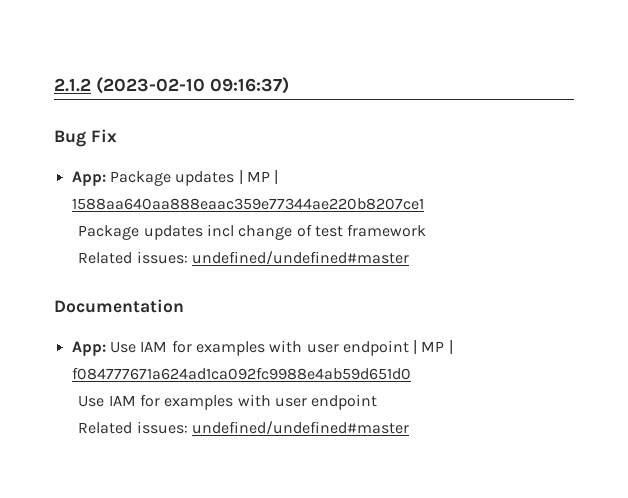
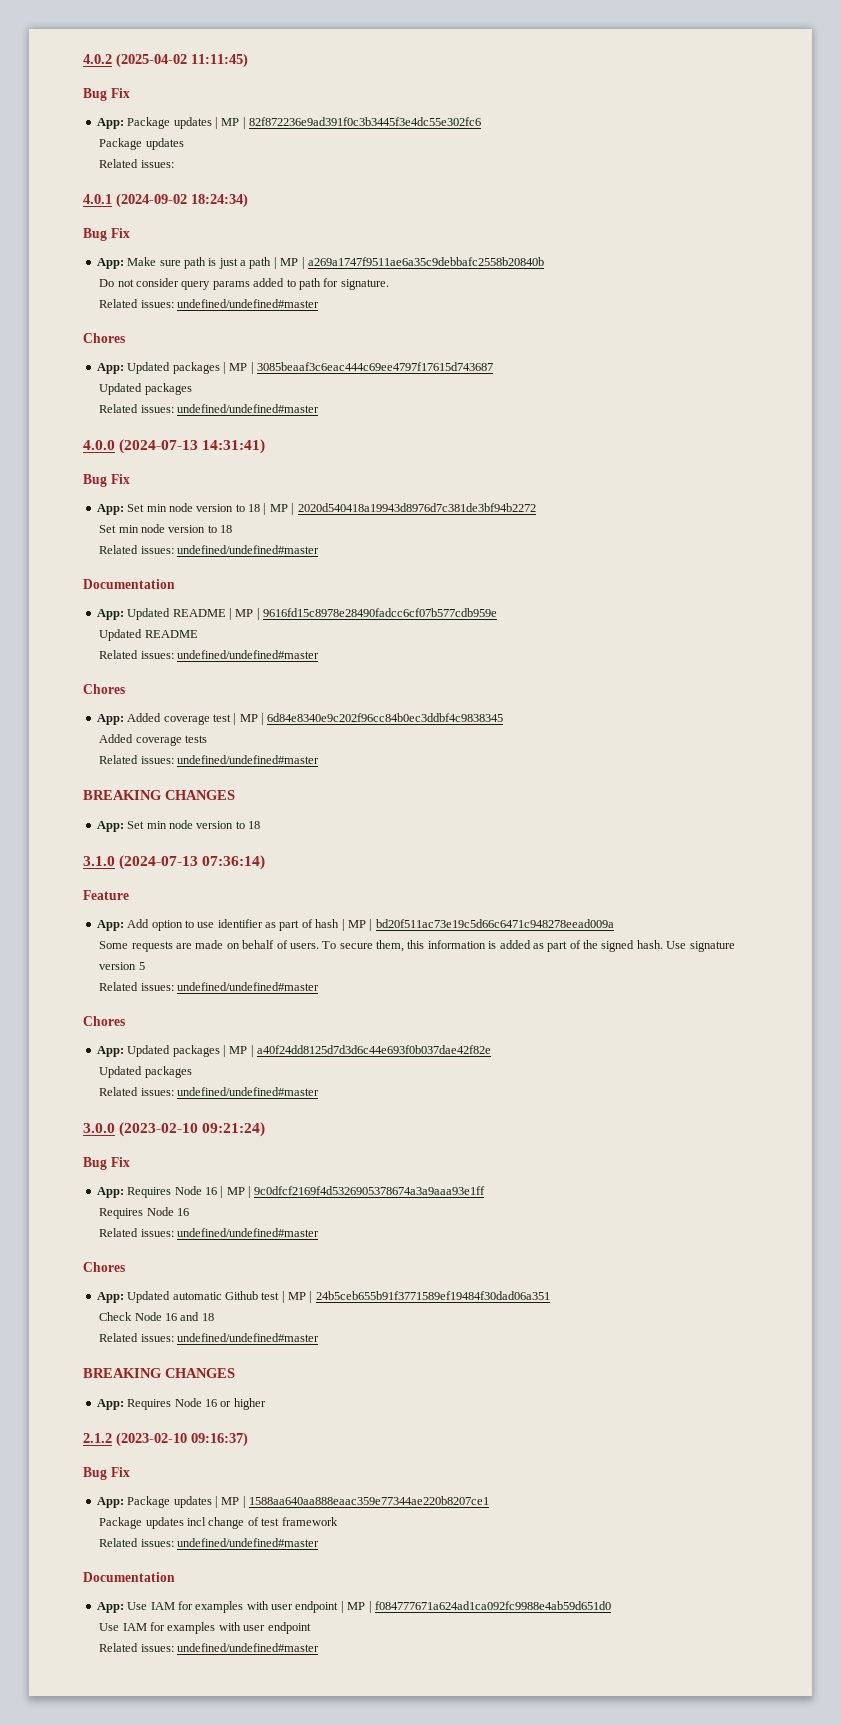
+ 4.0.2 (2025-04-02 11:11:45)
+ Bug Fix
+ App: Package updates | MP | 82f872236e9ad391f0c3b3445f3e4dc55e302fc6
+ Package updates
+ Related issues:
+ 4.0.1 (2024-09-02 18:24:34)
+ Bug Fix
+ App: Make sure path is just a path | MP | a269a1747f9511ae6a35c9debbafc2558b20840b
+ Do not consider query params added to path for signature.
+ Related issues: undefined/undefined#master
+ Chores
+ App: Updated packages | MP | 3085beaaf3c6eac444c69ee4797f17615d743687
+ Updated packages
+ Related issues: undefined/undefined#master
+ 4.0.0 (2024-07-13 14:31:41)
+ Bug Fix
+ App: Set min node version to 18 | MP | 2020d540418a19943d8976d7c381de3bf94b2272
+ Set min node version to 18
+ Related issues: undefined/undefined#master
+ Documentation
+ App: Updated README | MP | 9616fd15c8978e28490fadcc6cf07b577cdb959e
+ Updated README
+ Related issues: undefined/undefined#master
+ Chores
+ App: Added coverage test | MP | 6d84e8340e9c202f96cc84b0ec3ddbf4c9838345
+ Added coverage tests
+ Related issues: undefined/undefined#master
+ BREAKING CHANGES
+ App: Set min node version to 18
+ 3.1.0 (2024-07-13 07:36:14)
+ Feature
+ App: Add option to use identifier as part of hash | MP | bd20f511ac73e19c5d66c6471c948278eead009a
+ Some requests are made on behalf of users. To secure them, this information is added as part of the signed hash. Use signature version 5
+ Related issues: undefined/undefined#master
+ Chores
+ App: Updated packages | MP | a40f24dd8125d7d3d6c44e693f0b037dae42f82e
+ Updated packages
+ Related issues: undefined/undefined#master
+ 3.0.0 (2023-02-10 09:21:24)
+ Bug Fix
+ App: Requires Node 16 | MP | 9c0dfcf2169f4d5326905378674a3a9aaa93e1ff
+ Requires Node 16
+ Related issues: undefined/undefined#master
+ Chores
+ App: Updated automatic Github test | MP | 24b5ceb655b91f3771589ef19484f30dad06a351
+ Check Node 16 and 18
+ Related issues: undefined/undefined#master
+ BREAKING CHANGES
+ App: Requires Node 16 or higher

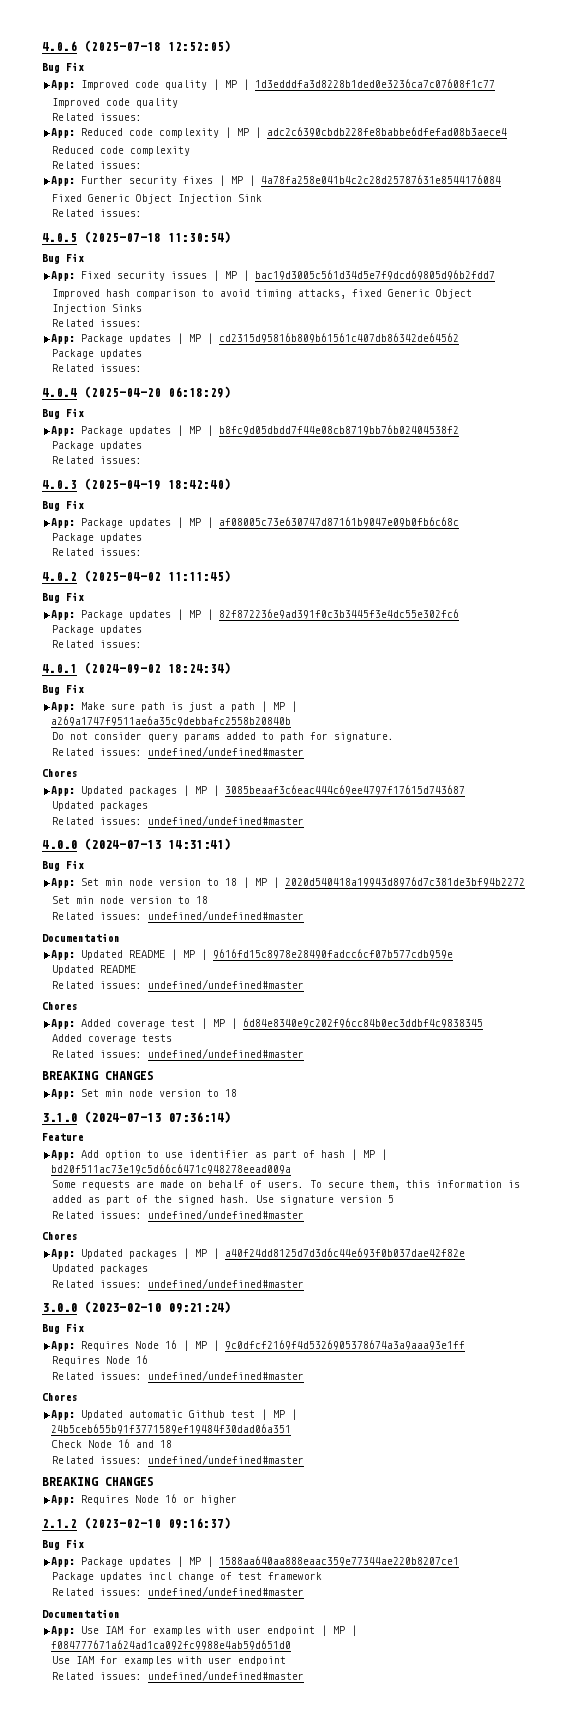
+ 4.0.6 (2025-07-18 12:52:05)
+ Bug Fix
+ App: Improved code quality | MP | 1d3edddfa3d8228b1ded0e3236ca7c07608f1c77
+ Improved code quality
+ Related issues:
+ App: Reduced code complexity | MP | adc2c6390cbdb228fe8babbe6dfefad08b3aece4
+ Reduced code complexity
+ Related issues:
+ App: Further security fixes | MP | 4a78fa258e041b4c2c28d25787631e8544176084
+ Fixed Generic Object Injection Sink
+ Related issues:
+ 4.0.5 (2025-07-18 11:30:54)
+ Bug Fix
+ App: Fixed security issues | MP | bac19d3005c561d34d5e7f9dcd69805d96b2fdd7
+ Improved hash comparison to avoid timing attacks, fixed Generic Object Injection Sinks
+ Related issues:
+ App: Package updates | MP | cd2315d95816b809b61561c407db86342de64562
+ Package updates
+ Related issues:
+ 4.0.4 (2025-04-20 06:18:29)
+ Bug Fix
+ App: Package updates | MP | b8fc9d05dbdd7f44e08cb8719bb76b02404538f2
+ Package updates
+ Related issues:
+ 4.0.3 (2025-04-19 18:42:40)
+ Bug Fix
+ App: Package updates | MP | af08005c73e630747d87161b9047e09b0fb6c68c
+ Package updates
+ Related issues:

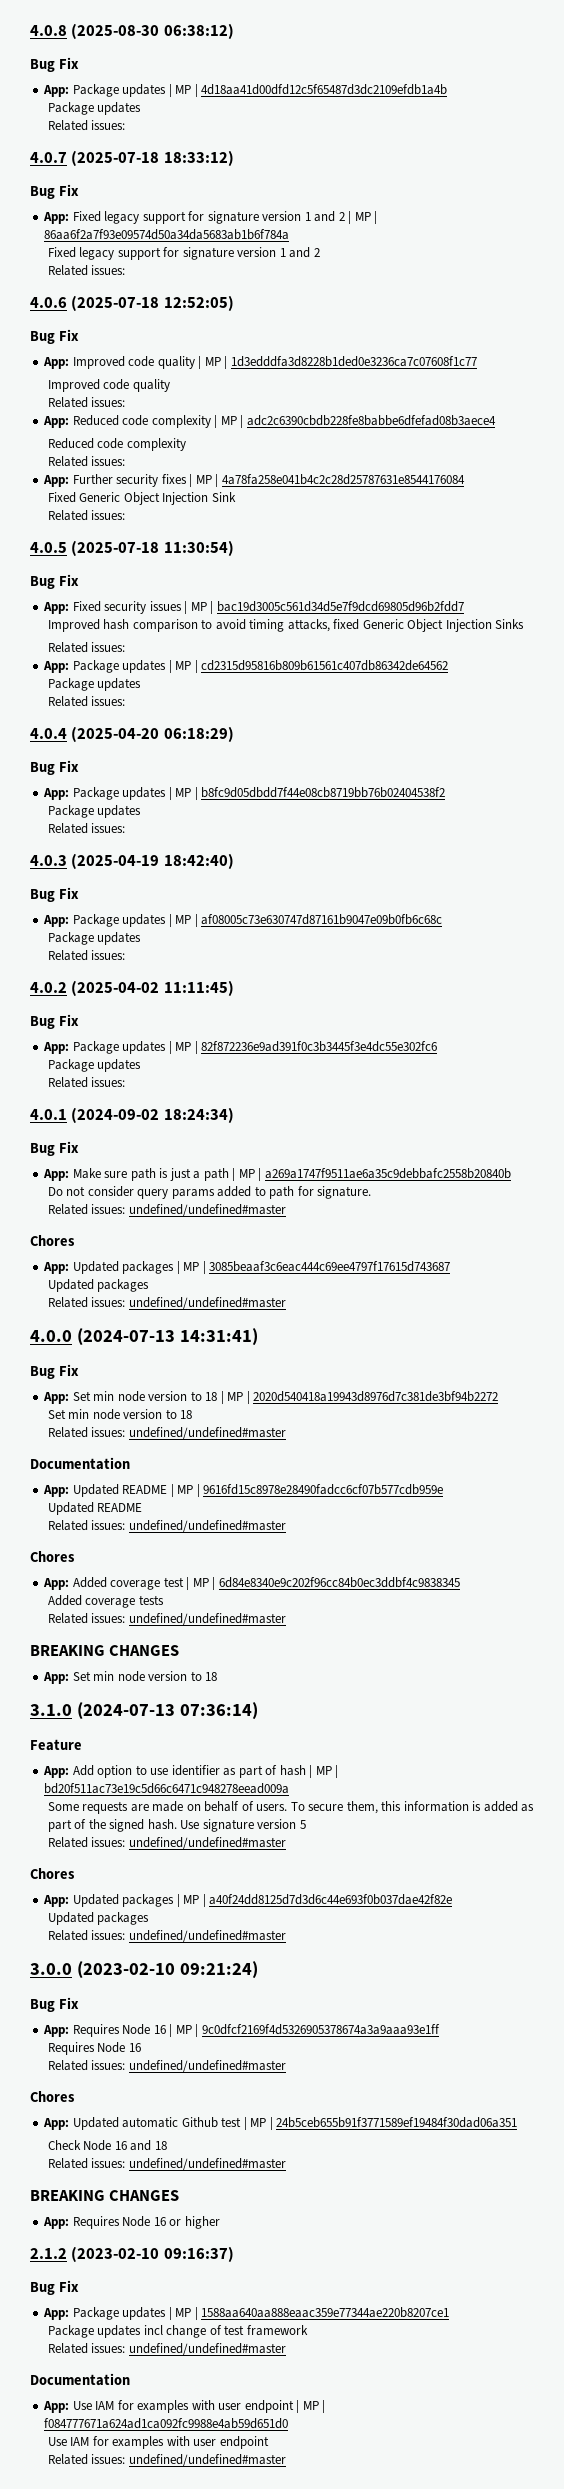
+ 4.0.8 (2025-08-30 06:38:12)
+ Bug Fix
+ App: Package updates | MP | 4d18aa41d00dfd12c5f65487d3dc2109efdb1a4b
+ Package updates
+ Related issues:
+ 4.0.7 (2025-07-18 18:33:12)
+ Bug Fix
+ App: Fixed legacy support for signature version 1 and 2 | MP | 86aa6f2a7f93e09574d50a34da5683ab1b6f784a
+ Fixed legacy support for signature version 1 and 2
+ Related issues:

